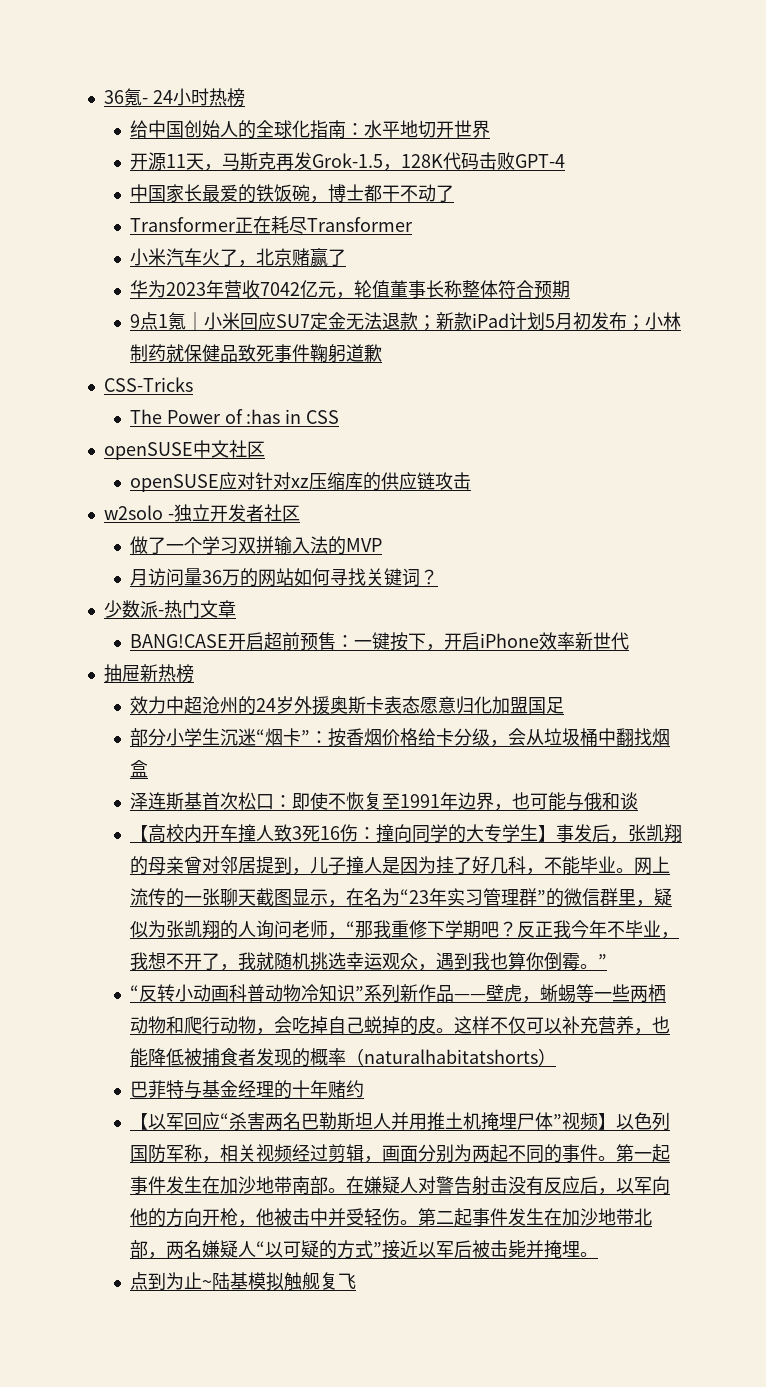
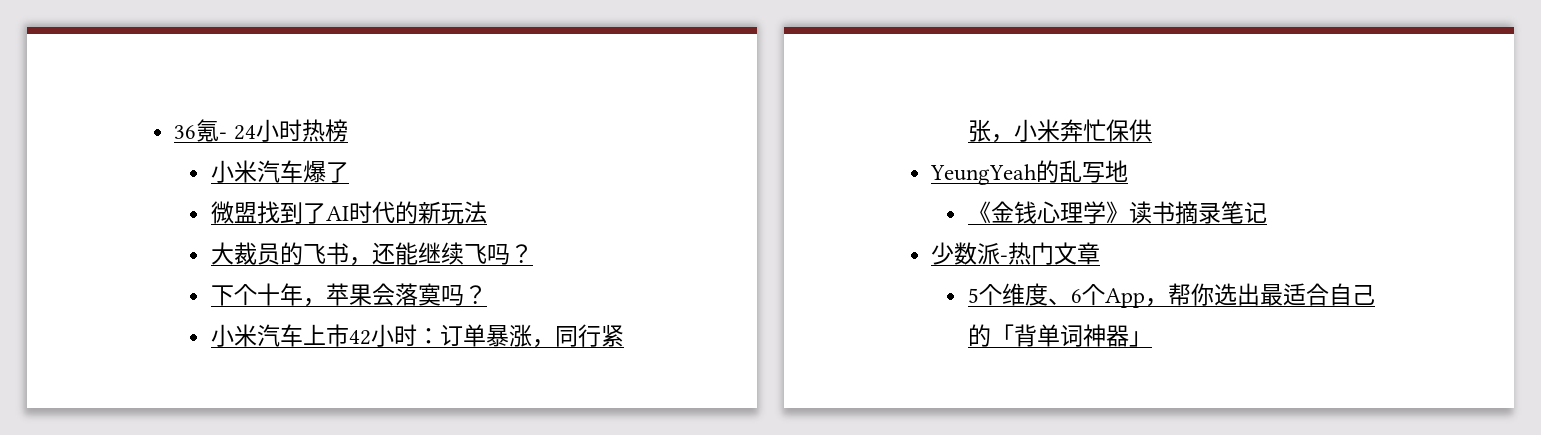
- 给中国创始人的全球化指南：水平地切开世界
- 开源11天，马斯克再发Grok-1.5，128K代码击败GPT-4
- 中国家长最爱的铁饭碗，博士都干不动了
- Transformer正在耗尽Transformer
- 小米汽车火了，北京赌赢了
- 华为2023年营收7042亿元，轮值董事长称整体符合预期
- 9点1氪｜小米回应SU7定金无法退款；新款iPad计划5月初发布；小林制药就保健品致死事件鞠躬道歉
- CSS-Tricks
- The Power of :has in CSS
- openSUSE中文社区
- openSUSE应对针对xz压缩库的供应链攻击
- w2solo -独立开发者社区
- 做了一个学习双拼输入法的MVP
- 月访问量36万的网站如何寻找关键词？
+ 小米汽车爆了
+ 微盟找到了AI时代的新玩法
+ 大裁员的飞书，还能继续飞吗？
+ 下个十年，苹果会落寞吗？
+ 小米汽车上市42小时：订单暴涨，同行紧张，小米奔忙保供
+ YeungYeah的乱写地
+ 《金钱心理学》读书摘录笔记
- BANG!CASE开启超前预售：一键按下，开启iPhone效率新世代
- 抽屉新热榜
- 效力中超沧州的24岁外援奥斯卡表态愿意归化加盟国足
- 部分小学生沉迷“烟卡”：按香烟价格给卡分级，会从垃圾桶中翻找烟盒
- 泽连斯基首次松口：即使不恢复至1991年边界，也可能与俄和谈
- 【高校内开车撞人致3死16伤：撞向同学的大专学生】事发后，张凯翔的母亲曾对邻居提到，儿子撞人是因为挂了好几科，不能毕业。网上流传的一张聊天截图显示，在名为“23年实习管理群”的微信群里，疑似为张凯翔的人询问老师，“那我重修下学期吧？反正我今年不毕业，我想不开了，我就随机挑选幸运观众，遇到我也算你倒霉。”
- “反转小动画科普动物冷知识”系列新作品——壁虎，蜥蜴等一些两栖动物和爬行动物，会吃掉自己蜕掉的皮。这样不仅可以补充营养，也能降低被捕食者发现的概率（naturalhabitatshorts）
- 巴菲特与基金经理的十年赌约
- 【以军回应“杀害两名巴勒斯坦人并用推土机掩埋尸体”视频】以色列国防军称，相关视频经过剪辑，画面分别为两起不同的事件。第一起事件发生在加沙地带南部。在嫌疑人对警告射击没有反应后，以军向他的方向开枪，他被击中并受轻伤。第二起事件发生在加沙地带北部，两名嫌疑人“以可疑的方式”接近以军后被击毙并掩埋。
- 点到为止~陆基模拟触舰复飞
+ 5个维度、6个App，帮你选出最适合自己的「背单词神器」

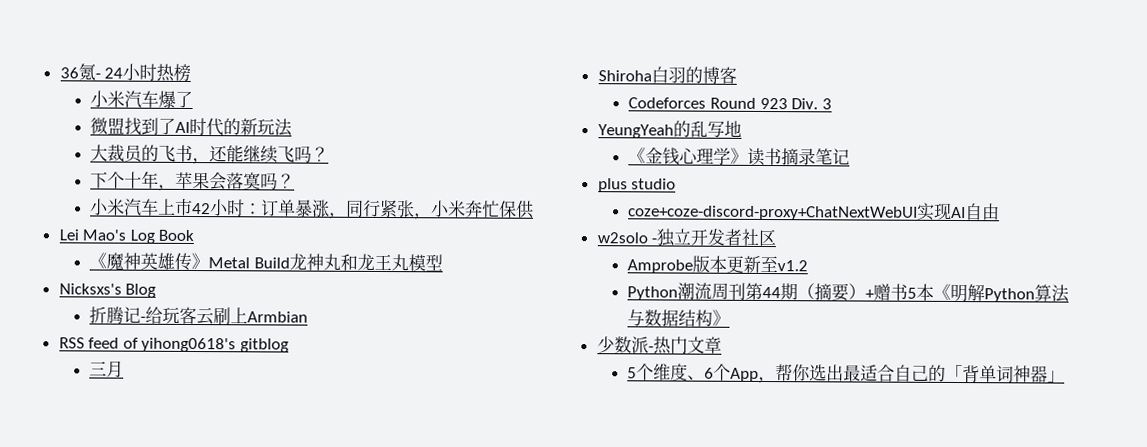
+ Lei Mao's Log Book
+ 《魔神英雄传》Metal Build龙神丸和龙王丸模型
+ Nicksxs's Blog
+ 折腾记-给玩客云刷上Armbian
+ RSS feed of yihong0618's gitblog
+ 三月
+ Shiroha白羽的博客
+ Codeforces Round 923 Div. 3
+ plus studio
+ coze+coze-discord-proxy+ChatNextWebUI实现AI自由
+ w2solo -独立开发者社区
+ Amprobe版本更新至v1.2
+ Python潮流周刊第44期（摘要）+赠书5本《明解Python算法与数据结构》

